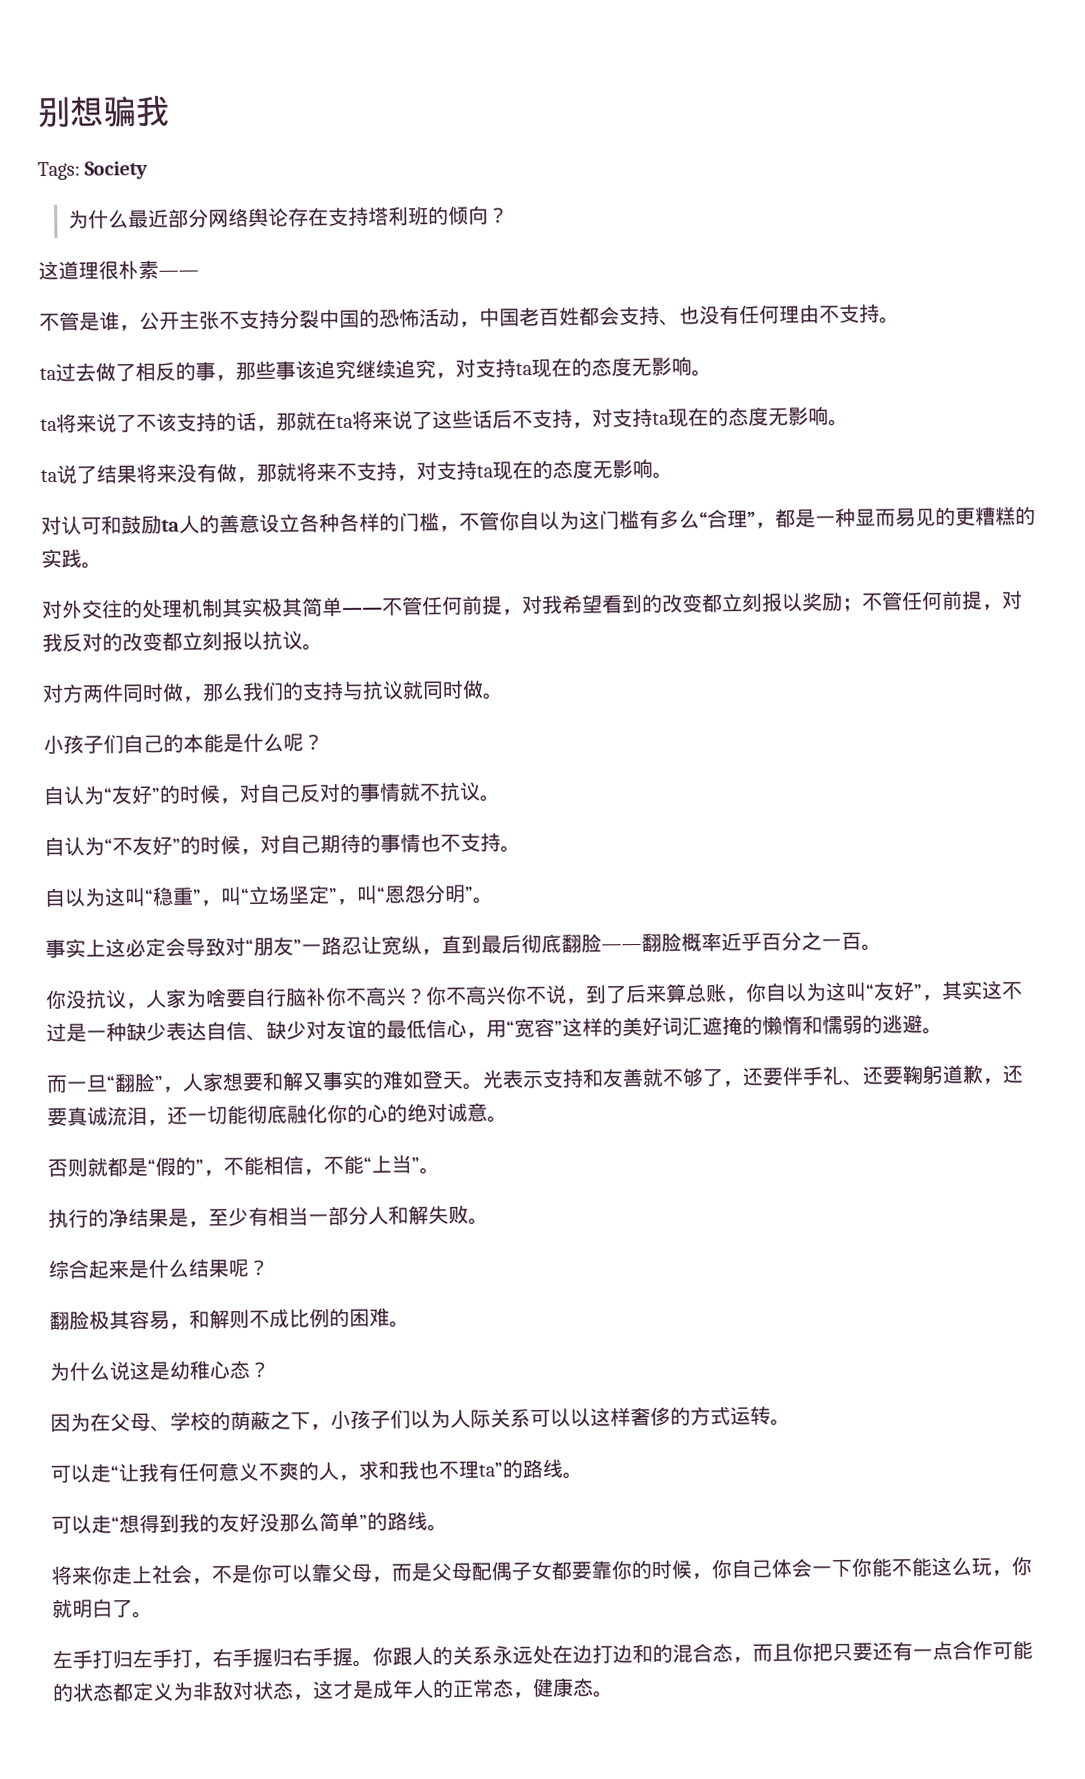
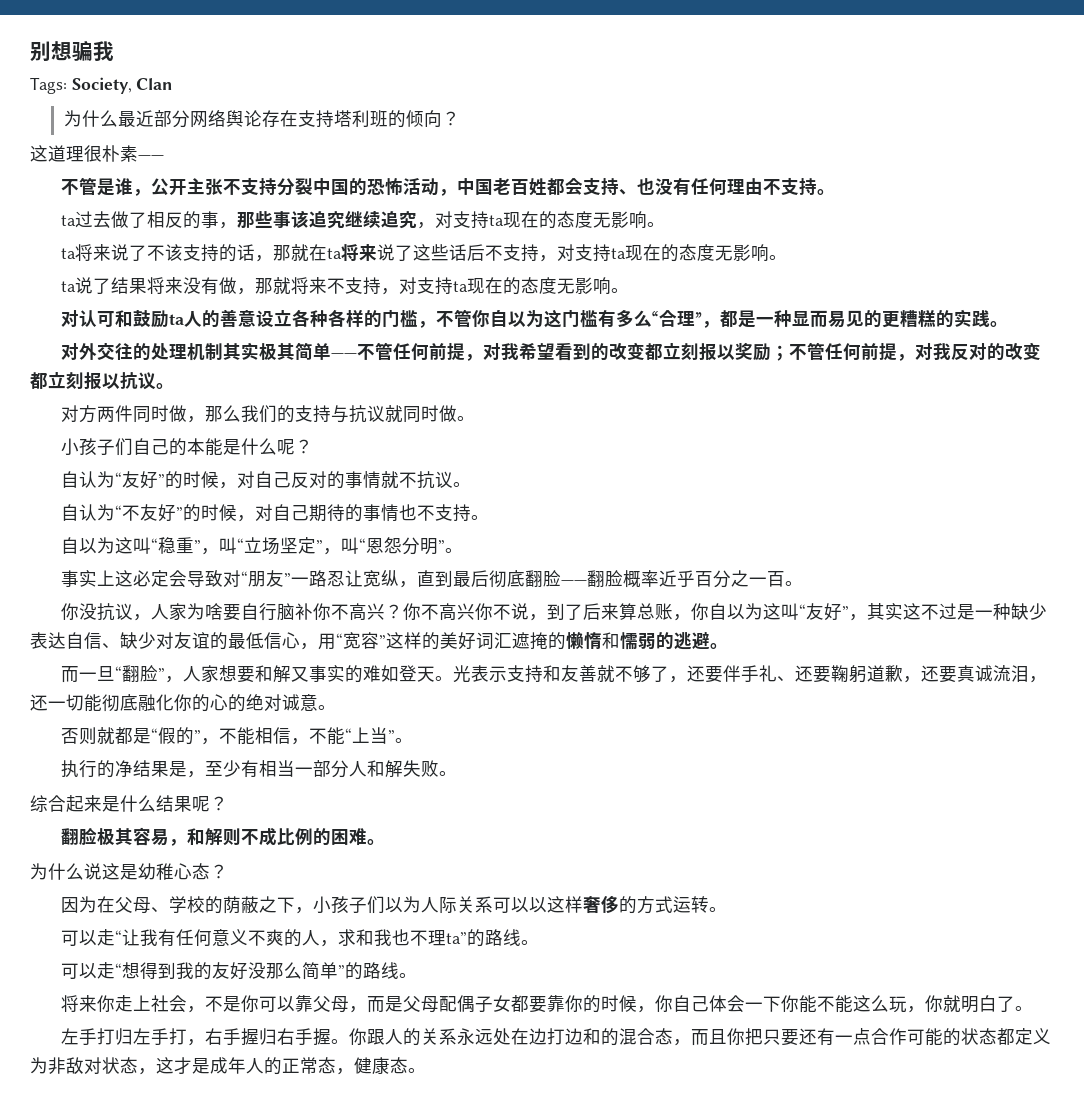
- Tags: Society
+ Tags: Society, Clan

